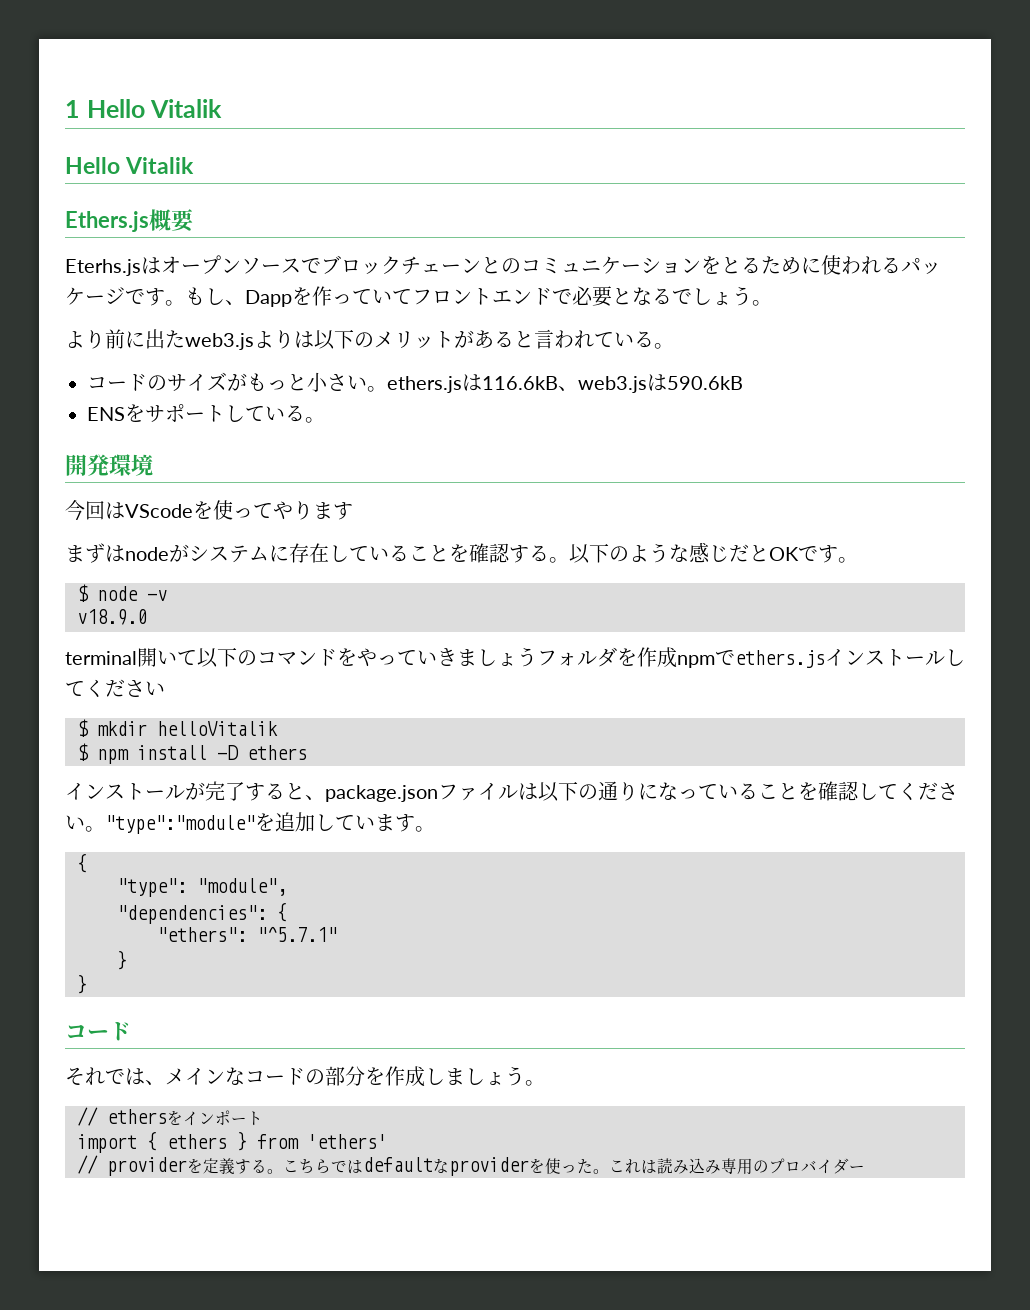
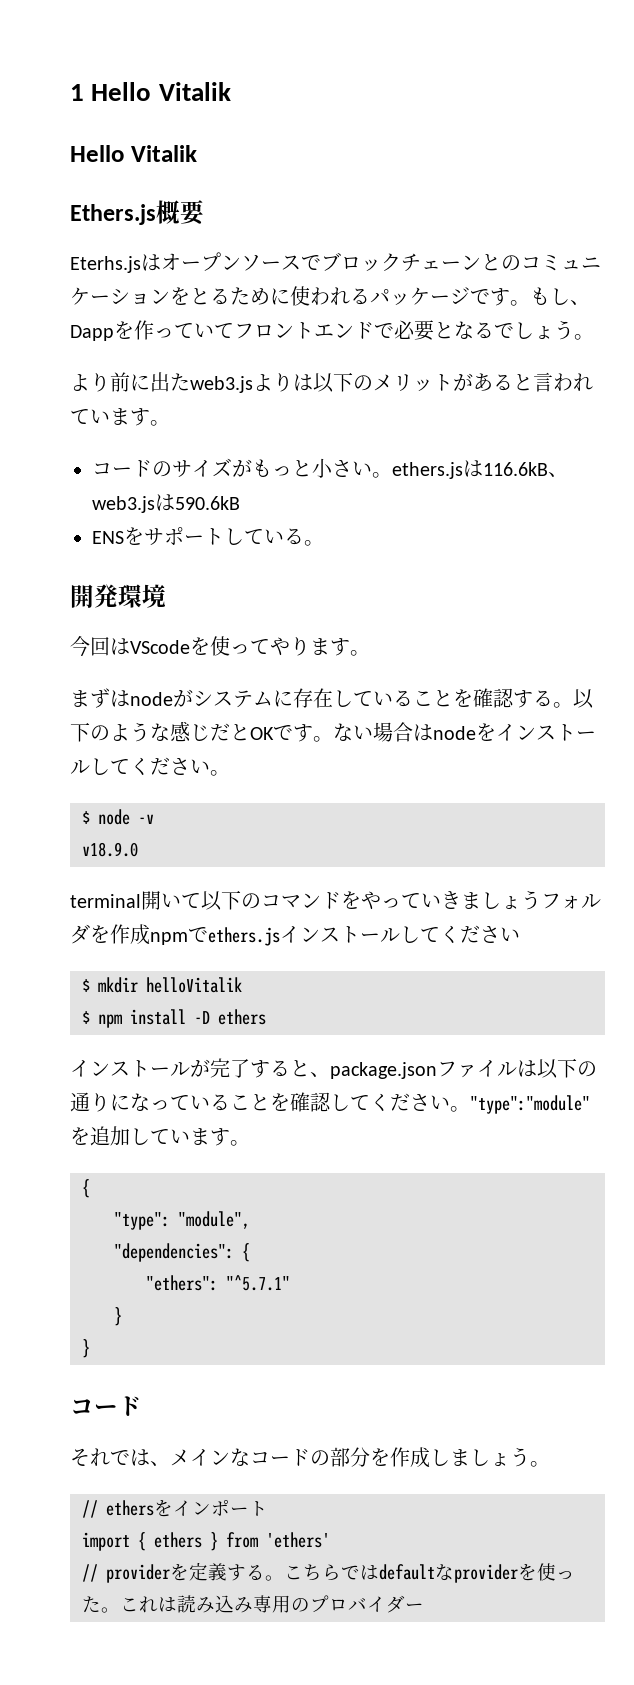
- より前に出たweb3.jsよりは以下のメリットがあると言われている。
+ より前に出たweb3.jsよりは以下のメリットがあると言われています。
- 今回はVScodeを使ってやります
+ 今回はVScodeを使ってやります。
+ ない場合はnodeをインストールしてください。

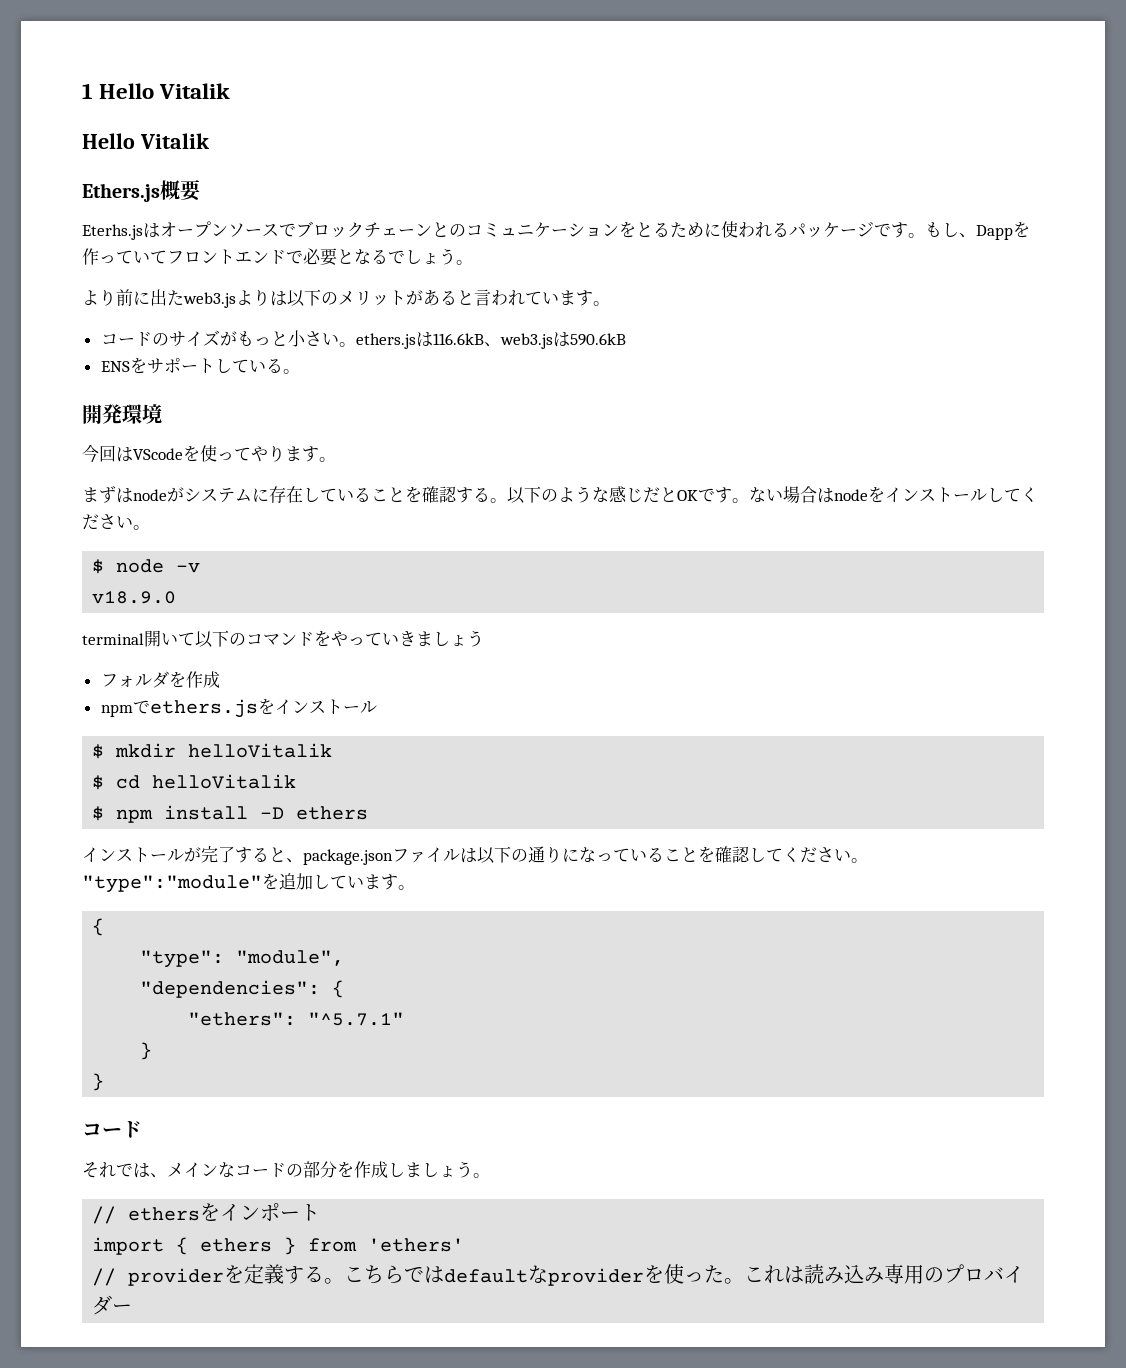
- terminal開いて以下のコマンドをやっていきましょうフォルダを作成npmでethers.jsインストールしてください
+ terminal開いて以下のコマンドをやっていきましょう
+ フォルダを作成
+ npmでethers.jsをインストール
+ $ cd helloVitalik

